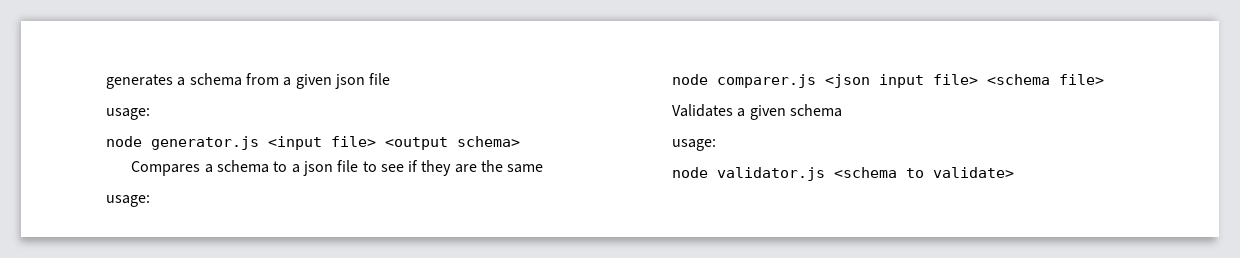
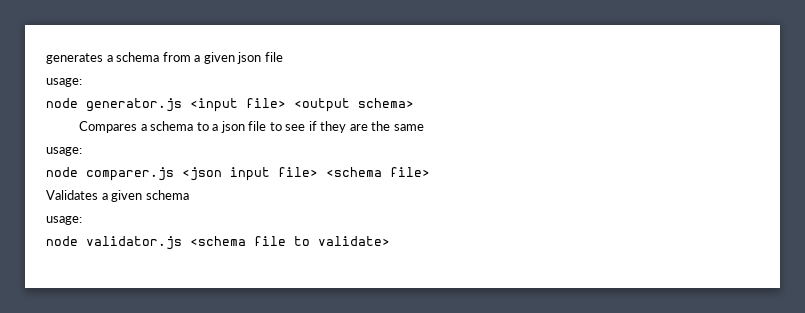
- node validator.js <schema to validate>
+ node validator.js <schema file to validate>

